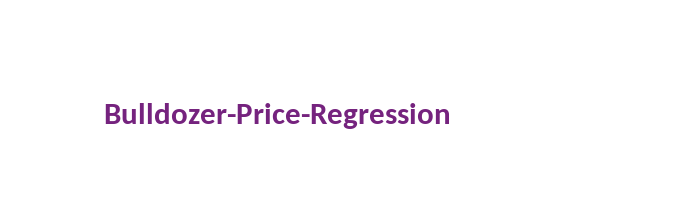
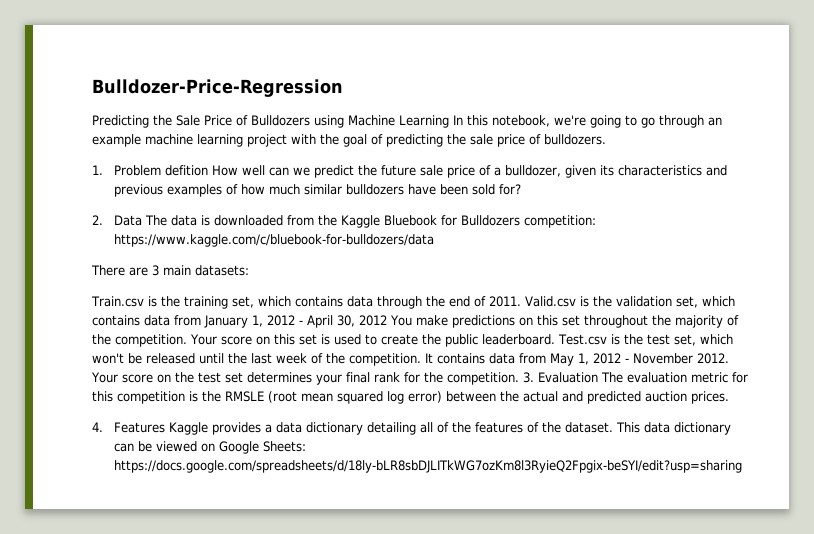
+ Predicting the Sale Price of Bulldozers using Machine Learning In this notebook, we're going to go through an example machine learning project with the goal of predicting the sale price of bulldozers.
+ 1. Problem defition How well can we predict the future sale price of a bulldozer, given its characteristics and previous examples of how much similar bulldozers have been sold for?
+ 2. Data The data is downloaded from the Kaggle Bluebook for Bulldozers competition: https://www.kaggle.com/c/bluebook-for-bulldozers/data
+ There are 3 main datasets:
+ Train.csv is the training set, which contains data through the end of 2011. Valid.csv is the validation set, which contains data from January 1, 2012 - April 30, 2012 You make predictions on this set throughout the majority of the competition. Your score on this set is used to create the public leaderboard. Test.csv is the test set, which won't be released until the last week of the competition. It contains data from May 1, 2012 - November 2012. Your score on the test set determines your final rank for the competition. 3. Evaluation The evaluation metric for this competition is the RMSLE (root mean squared log error) between the actual and predicted auction prices.
+ 4. Features Kaggle provides a data dictionary detailing all of the features of the dataset. This data dictionary can be viewed on Google Sheets: https://docs.google.com/spreadsheets/d/18ly-bLR8sbDJLITkWG7ozKm8l3RyieQ2Fpgix-beSYI/edit?usp=sharing

